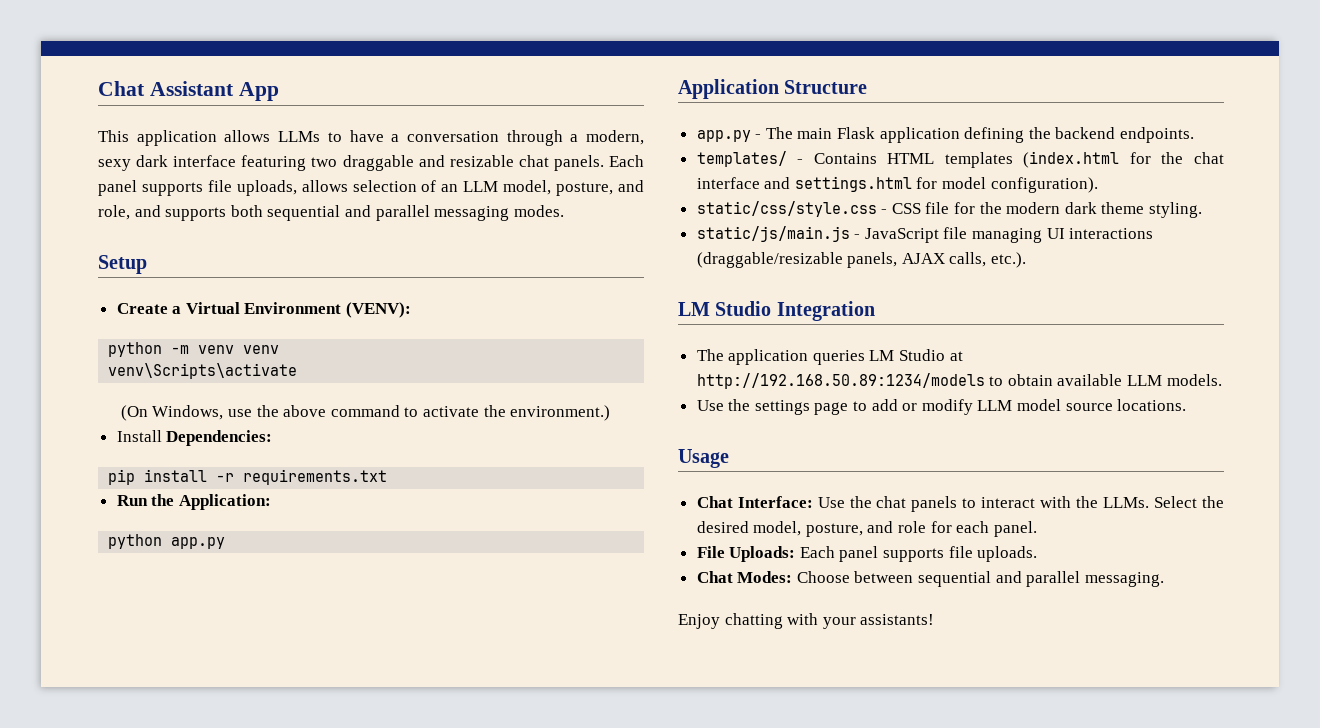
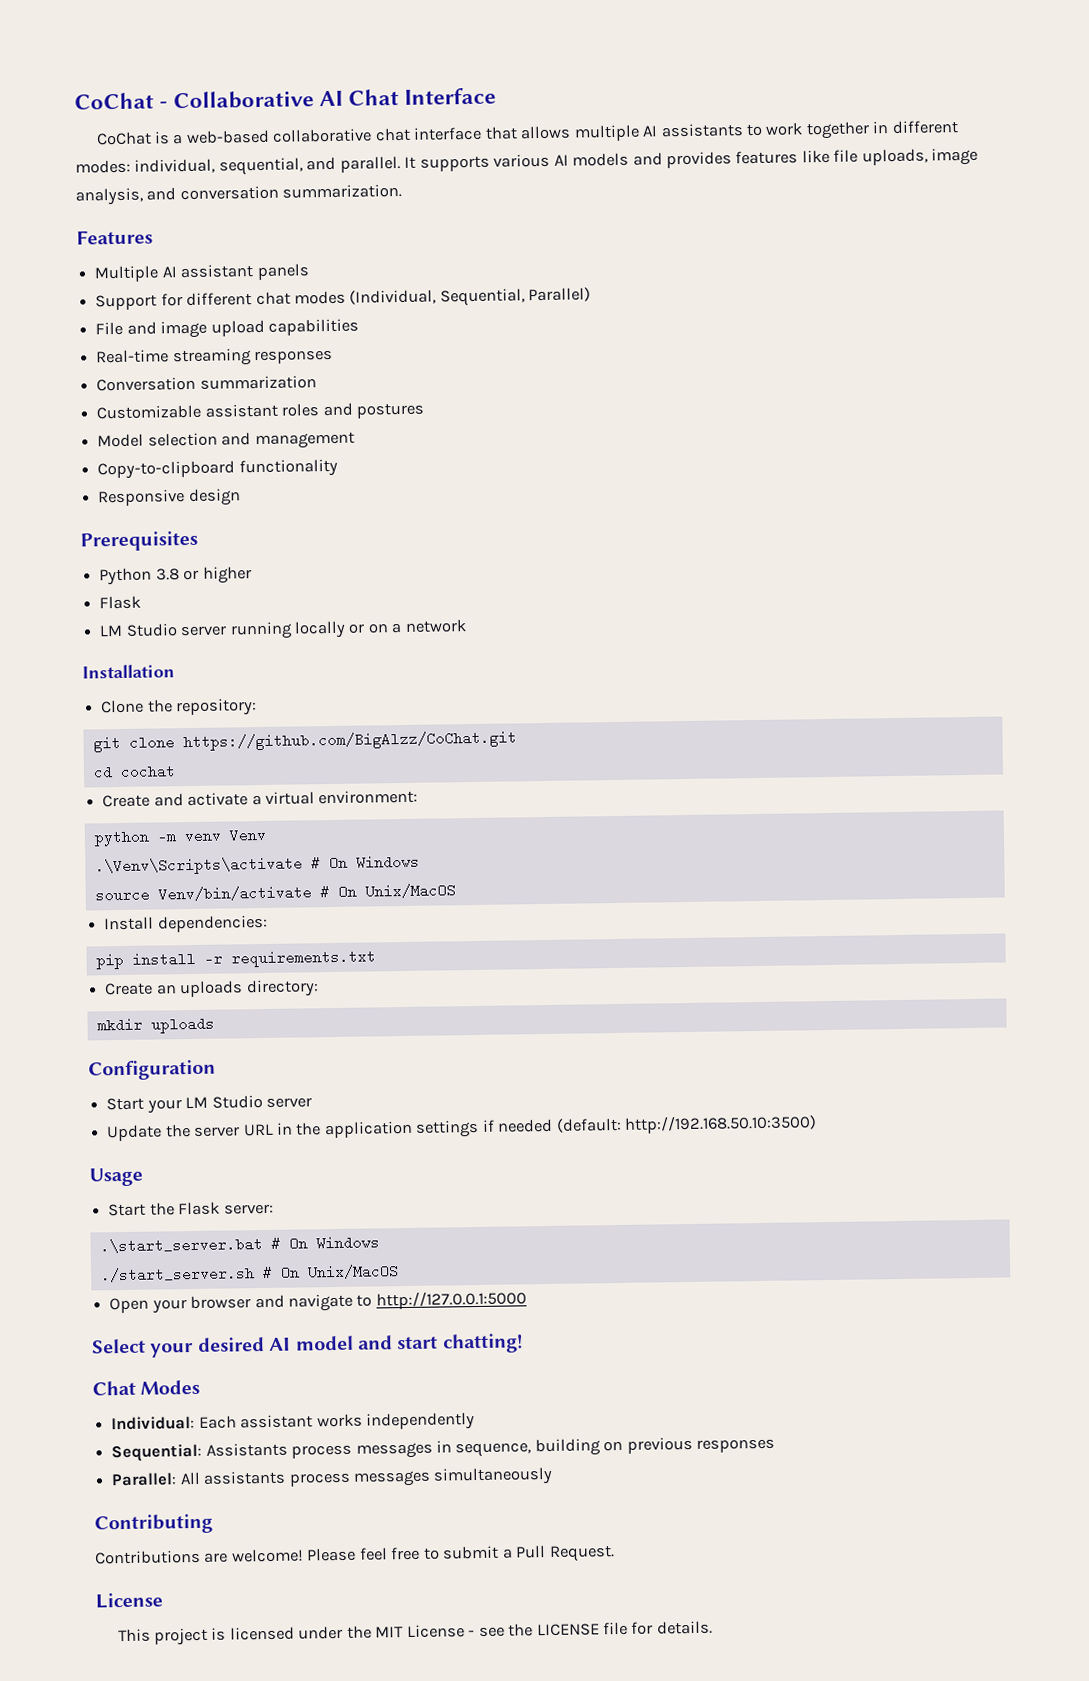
- Chat Assistant App
- This application allows LLMs to have a conversation through a modern, sexy dark interface featuring two draggable and resizable chat panels. Each panel supports file uploads, allows selection of an LLM model, posture, and role, and supports both sequential and parallel messaging modes.
- Setup
- Create a Virtual Environment (VENV):
- python -m venv venv
- venv\Scripts\activate
- (On Windows, use the above command to activate the environment.)
+ CoChat - Collaborative AI Chat Interface
+ CoChat is a web-based collaborative chat interface that allows multiple AI assistants to work together in different modes: individual, sequential, and parallel. It supports various AI models and provides features like file uploads, image analysis, and conversation summarization.
+ Features
+ Multiple AI assistant panels
+ Support for different chat modes (Individual, Sequential, Parallel)
+ File and image upload capabilities
+ Real-time streaming responses
+ Conversation summarization
+ Customizable assistant roles and postures
+ Model selection and management
+ Copy-to-clipboard functionality
+ Responsive design
+ Prerequisites
+ Python 3.8 or higher
+ Flask
+ LM Studio server running locally or on a network
+ Installation
+ Clone the repository:
+ git clone https://github.com/BigAlzz/CoChat.git
+ cd cochat
+ Create and activate a virtual environment:
+ python -m venv Venv
+ .\Venv\Scripts\activate # On Windows
+ source Venv/bin/activate # On Unix/MacOS
- Install Dependencies:
+ Install dependencies:
- Run the Application:
- python app.py
- Application Structure
- app.py - The main Flask application defining the backend endpoints.
- templates/ - Contains HTML templates (index.html for the chat interface and settings.html for model configuration).
- static/css/style.css - CSS file for the modern dark theme styling.
- static/js/main.js - JavaScript file managing UI interactions (draggable/resizable panels, AJAX calls, etc.).
- LM Studio Integration
- The application queries LM Studio at http://192.168.50.89:1234/models to obtain available LLM models.
- Use the settings page to add or modify LLM model source locations.
+ Create an uploads directory:
+ mkdir uploads
+ Configuration
+ Start your LM Studio server
+ Update the server URL in the application settings if needed (default: http://192.168.50.10:3500)
  Usage
- Chat Interface: Use the chat panels to interact with the LLMs. Select the desired model, posture, and role for each panel.
- File Uploads: Each panel supports file uploads.
- Chat Modes: Choose between sequential and parallel messaging.
- Enjoy chatting with your assistants!
+ Start the Flask server:
+ .\start_server.bat # On Windows
+ ./start_server.sh # On Unix/MacOS
+ Open your browser and navigate to http://127.0.0.1:5000
+ Select your desired AI model and start chatting!
+ Chat Modes
+ Individual: Each assistant works independently
+ Sequential: Assistants process messages in sequence, building on previous responses
+ Parallel: All assistants process messages simultaneously
+ Contributing
+ Contributions are welcome! Please feel free to submit a Pull Request.
+ License
+ This project is licensed under the MIT License - see the LICENSE file for details.

